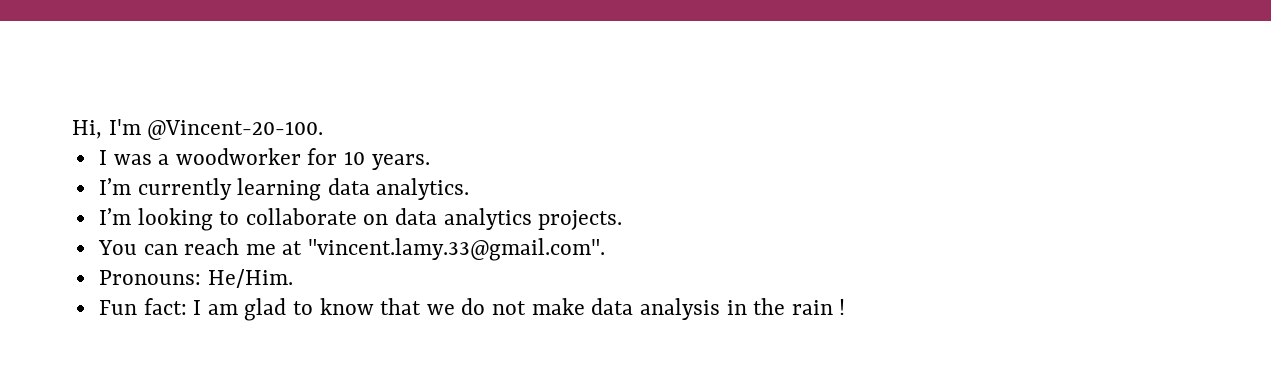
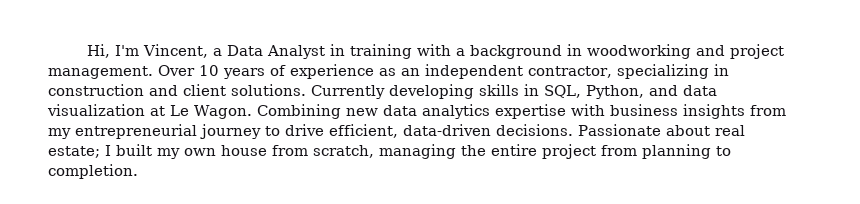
- Hi, I'm @Vincent-20-100.
- I was a woodworker for 10 years.
- I’m currently learning data analytics.
- I’m looking to collaborate on data analytics projects.
- You can reach me at "vincent.lamy.33@gmail.com".
- Pronouns: He/Him.
- Fun fact: I am glad to know that we do not make data analysis in the rain !
+ Hi, I'm Vincent, a Data Analyst in training with a background in woodworking and project management. Over 10 years of experience as an independent contractor, specializing in construction and client solutions. Currently developing skills in SQL, Python, and data visualization at Le Wagon. Combining new data analytics expertise with business insights from my entrepreneurial journey to drive efficient, data-driven decisions. Passionate about real estate; I built my own house from scratch, managing the entire project from planning to completion.

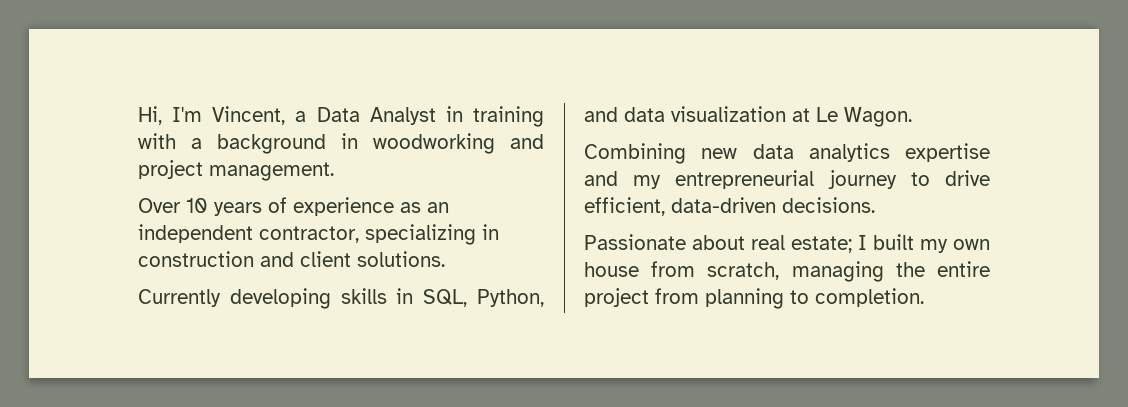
- Hi, I'm Vincent, a Data Analyst in training with a background in woodworking and project management. Over 10 years of experience as an independent contractor, specializing in construction and client solutions. Currently developing skills in SQL, Python, and data visualization at Le Wagon. Combining new data analytics expertise with business insights from my entrepreneurial journey to drive efficient, data-driven decisions. Passionate about real estate;
+ Hi, I'm Vincent, a Data Analyst in training with a background in woodworking and project management.
+ Over 10 years of experience as an independent contractor, specializing in construction and client solutions.
+ Currently developing skills in SQL, Python, and data visualization at Le Wagon.
+ Combining new data analytics expertise and my entrepreneurial journey to drive efficient, data-driven decisions.
+ Passionate about real estate;

